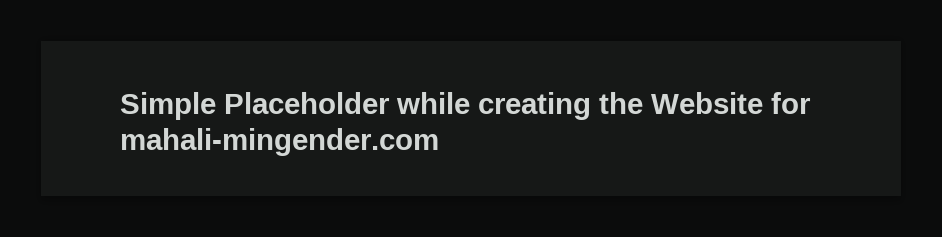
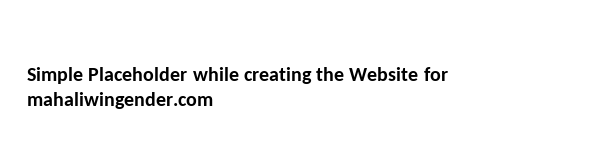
- Simple Placeholder while creating the Website for mahali-mingender.com
+ Simple Placeholder while creating the Website for mahaliwingender.com

